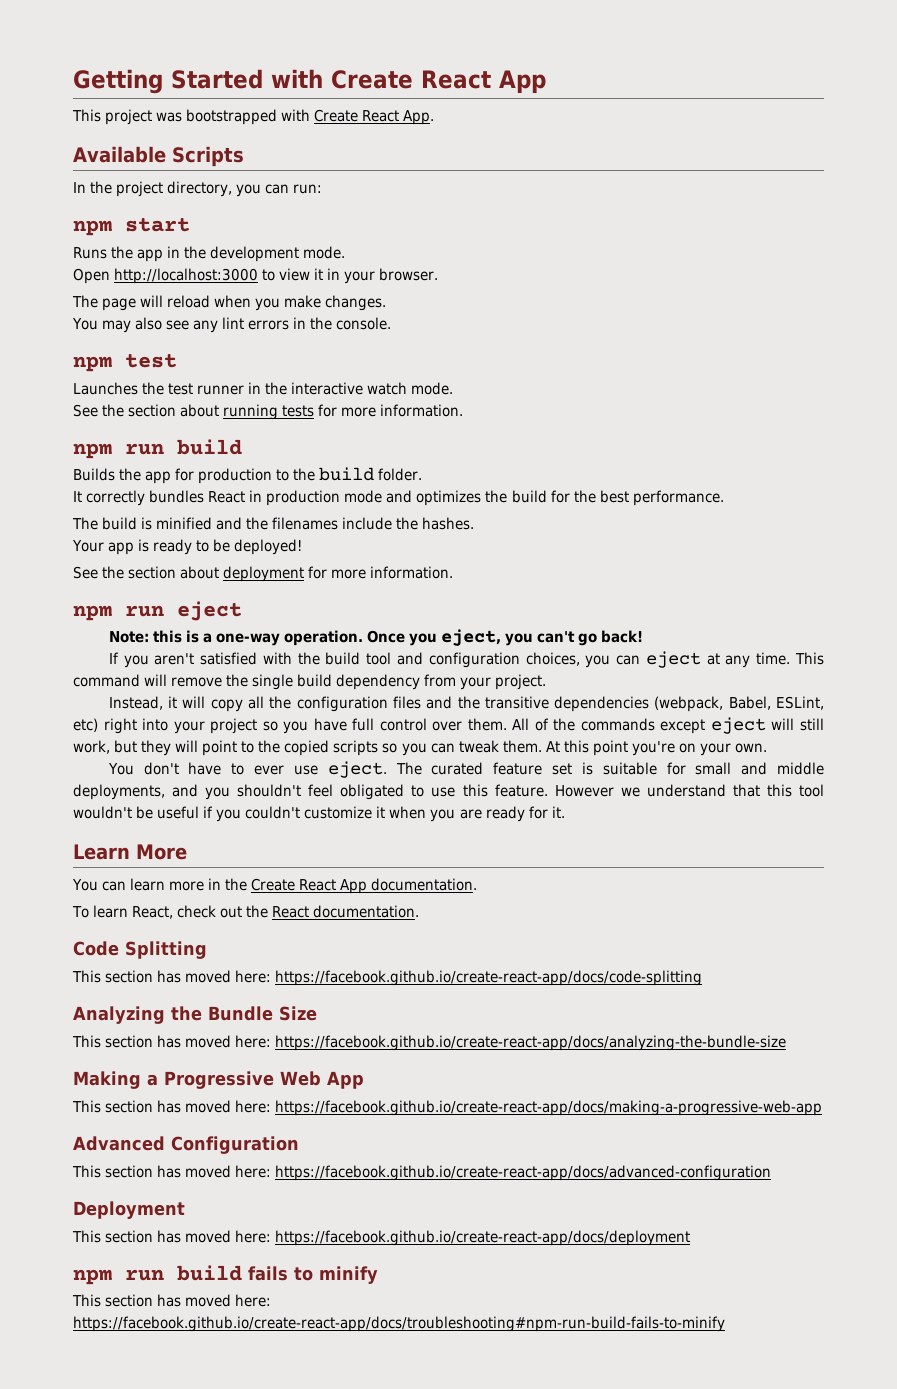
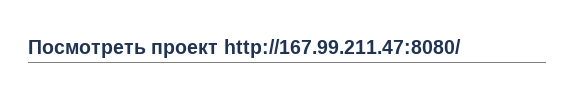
- Getting Started with Create React App
- This project was bootstrapped with Create React App.
- Available Scripts
- In the project directory, you can run:
- npm start
- Runs the app in the development mode.
- Open http://localhost:3000 to view it in your browser.
- The page will reload when you make changes.
- You may also see any lint errors in the console.
- npm test
- Launches the test runner in the interactive watch mode.
- See the section about running tests for more information.
- npm run build
- Builds the app for production to the build folder.
- It correctly bundles React in production mode and optimizes the build for the best performance.
- The build is minified and the filenames include the hashes.
- Your app is ready to be deployed!
- See the section about deployment for more information.
- npm run eject
- Note: this is a one-way operation. Once you eject, you can't go back!
- If you aren't satisfied with the build tool and configuration choices, you can eject at any time. This command will remove the single build dependency from your project.
- Instead, it will copy all the configuration files and the transitive dependencies (webpack, Babel, ESLint, etc) right into your project so you have full control over them. All of the commands except eject will still work, but they will point to the copied scripts so you can tweak them. At this point you're on your own.
- You don't have to ever use eject. The curated feature set is suitable for small and middle deployments, and you shouldn't feel obligated to use this feature. However we understand that this tool wouldn't be useful if you couldn't customize it when you are ready for it.
- Learn More
- You can learn more in the Create React App documentation.
- To learn React, check out the React documentation.
- Code Splitting
- This section has moved here: https://facebook.github.io/create-react-app/docs/code-splitting
- Analyzing the Bundle Size
- This section has moved here: https://facebook.github.io/create-react-app/docs/analyzing-the-bundle-size
- Making a Progressive Web App
- This section has moved here: https://facebook.github.io/create-react-app/docs/making-a-progressive-web-app
- Advanced Configuration
- This section has moved here: https://facebook.github.io/create-react-app/docs/advanced-configuration
- Deployment
- This section has moved here: https://facebook.github.io/create-react-app/docs/deployment
- npm run build fails to minify
- This section has moved here: https://facebook.github.io/create-react-app/docs/troubleshooting#npm-run-build-fails-to-minify
+ Посмотреть проект http://167.99.211.47:8080/

